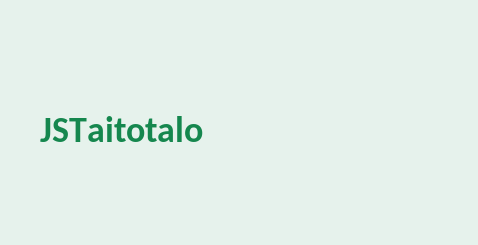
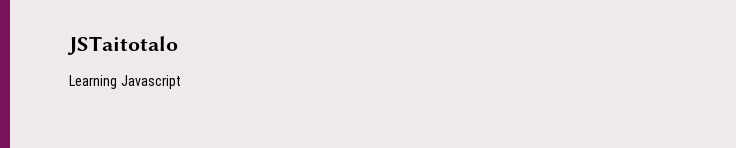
+ Learning Javascript

